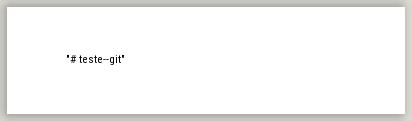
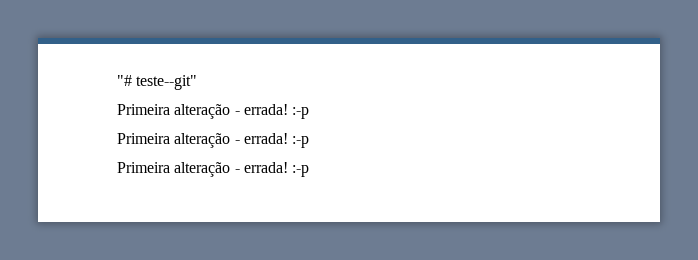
  "# teste--git"
+ Primeira alteração - errada! :-p
+ Primeira alteração - errada! :-p
+ Primeira alteração - errada! :-p

